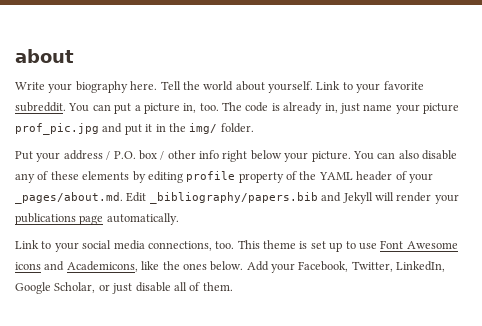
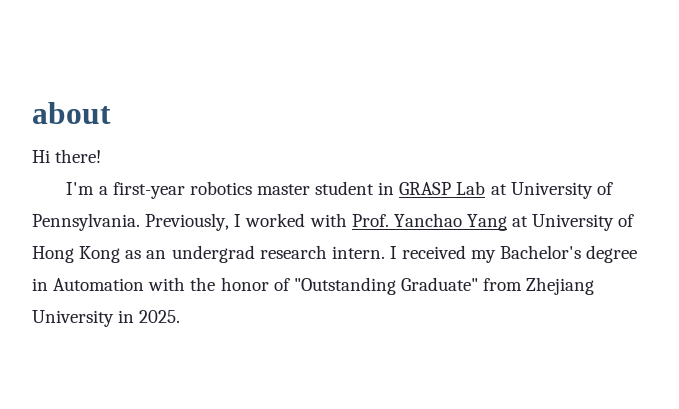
- Write your biography here. Tell the world about yourself. Link to your favorite subreddit. You can put a picture in, too. The code is already in, just name your picture prof_pic.jpg and put it in the img/ folder.
- Put your address / P.O. box / other info right below your picture. You can also disable any of these elements by editing profile property of the YAML header of your _pages/about.md. Edit _bibliography/papers.bib and Jekyll will render your publications page automatically.
- Link to your social media connections, too. This theme is set up to use Font Awesome icons and Academicons, like the ones below. Add your Facebook, Twitter, LinkedIn, Google Scholar, or just disable all of them.
+ Hi there!
+ I'm a first-year robotics master student in GRASP Lab at University of Pennsylvania. Previously, I worked with Prof. Yanchao Yang at University of Hong Kong as an undergrad research intern. I received my Bachelor's degree in Automation with the honor of "Outstanding Graduate" from Zhejiang University in 2025.

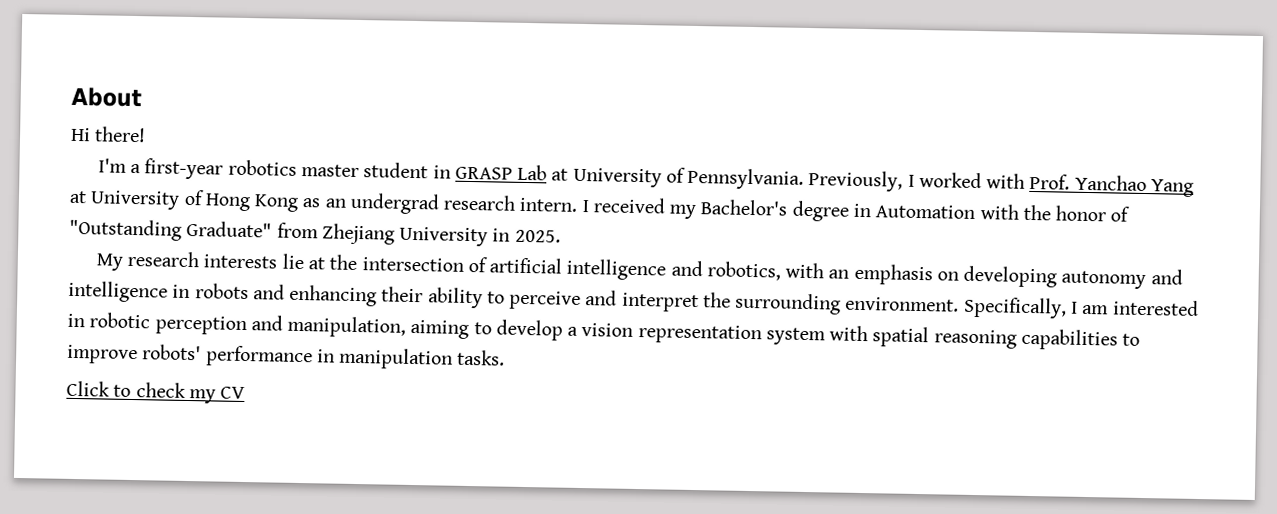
- about
+ About
+ My research interests lie at the intersection of artificial intelligence and robotics, with an emphasis on developing autonomy and intelligence in robots and enhancing their ability to perceive and interpret the surrounding environment. Specifically, I am interested in robotic perception and manipulation, aiming to develop a vision representation system with spatial reasoning capabilities to improve robots' performance in manipulation tasks.
+ Click to check my CV

